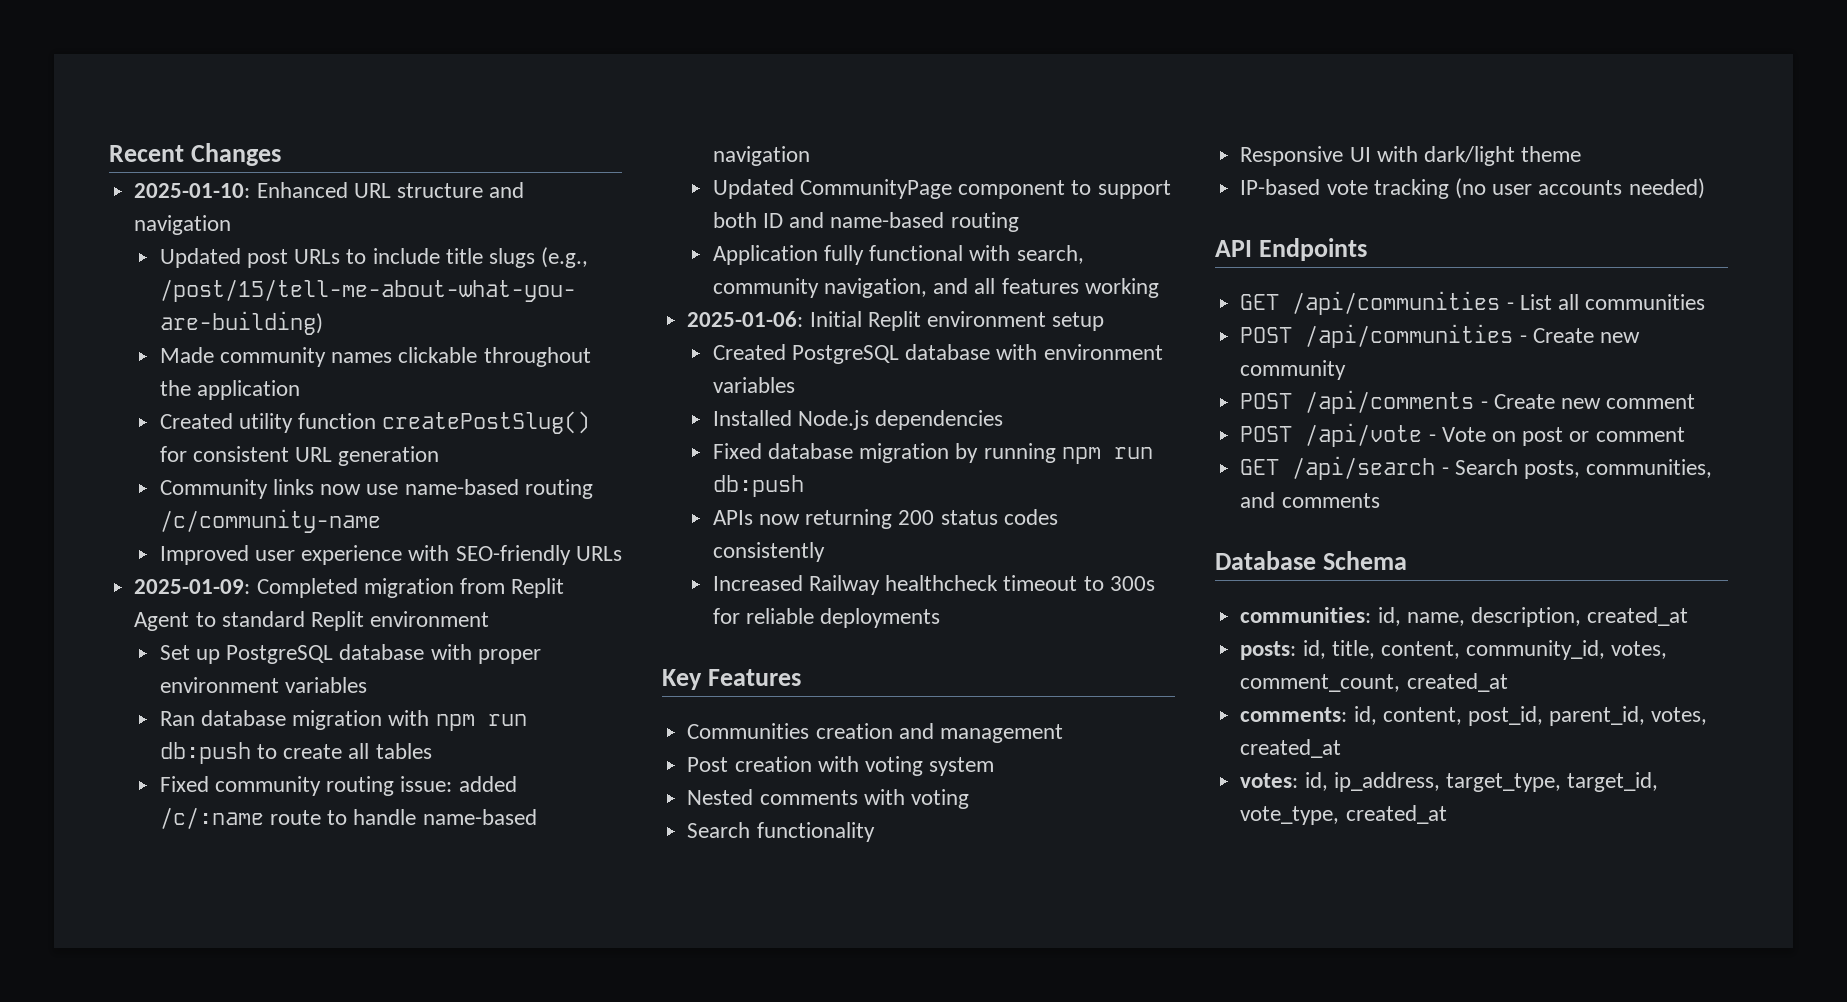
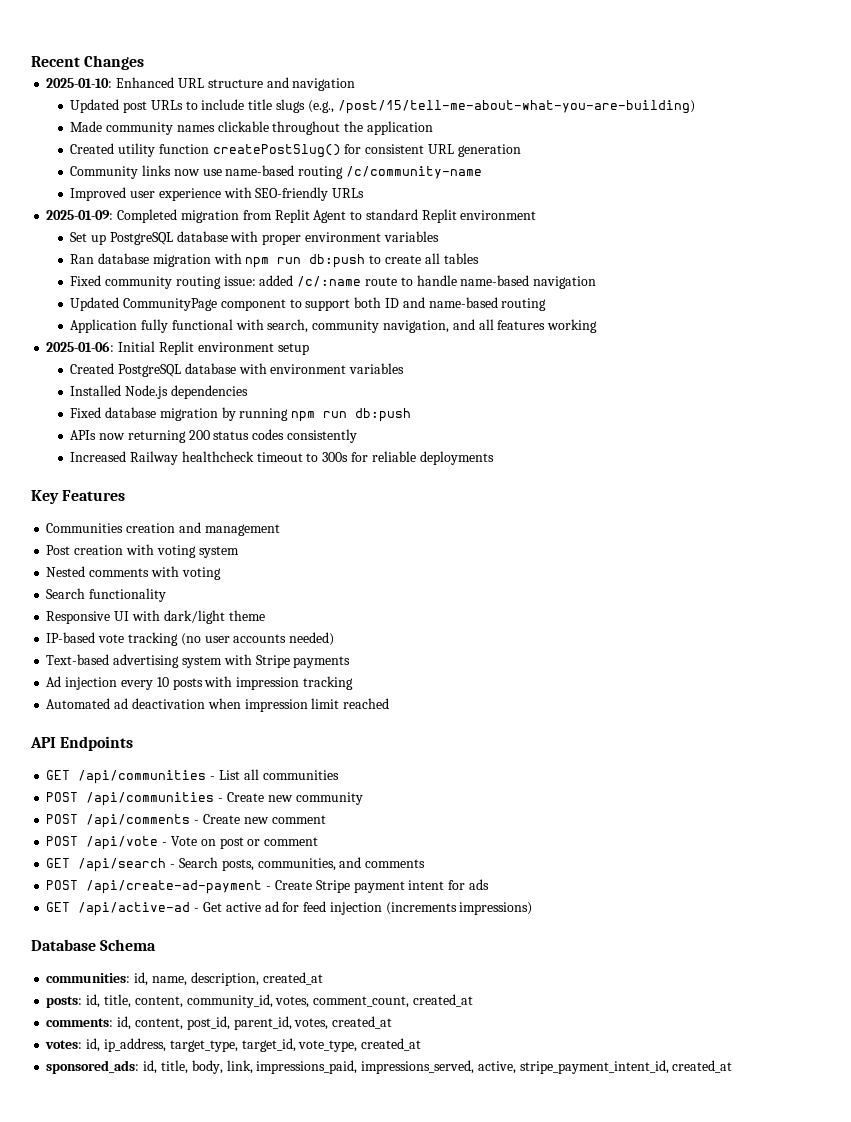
+ Text-based advertising system with Stripe payments
+ Ad injection every 10 posts with impression tracking
+ Automated ad deactivation when impression limit reached
+ POST /api/create-ad-payment - Create Stripe payment intent for ads
+ GET /api/active-ad - Get active ad for feed injection (increments impressions)
+ sponsored_ads: id, title, body, link, impressions_paid, impressions_served, active, stripe_payment_intent_id, created_at

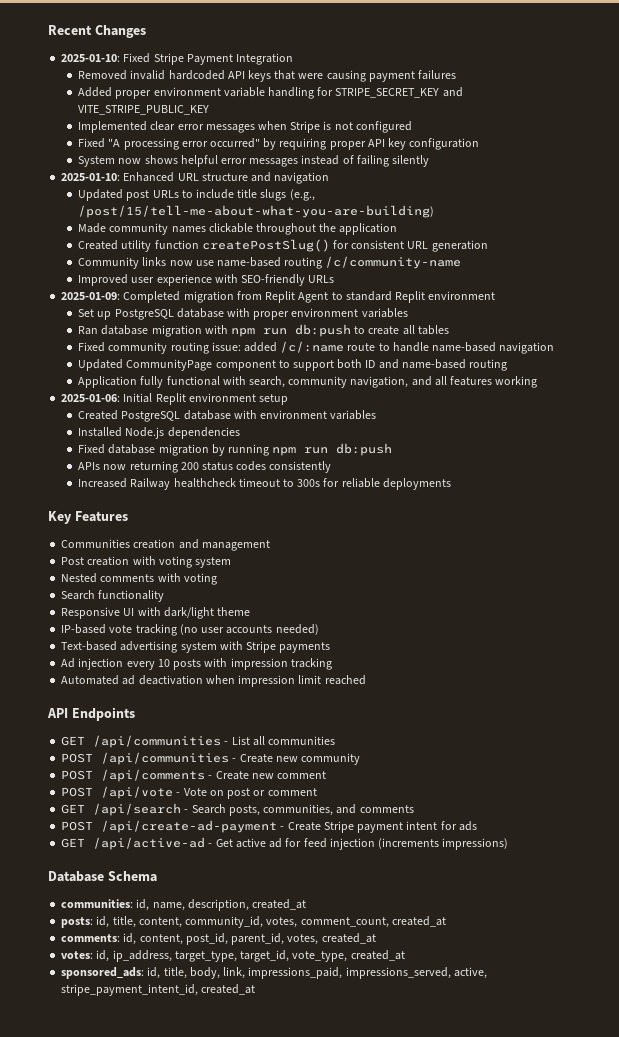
+ 2025-01-10: Fixed Stripe Payment Integration
+ Removed invalid hardcoded API keys that were causing payment failures
+ Added proper environment variable handling for STRIPE_SECRET_KEY and VITE_STRIPE_PUBLIC_KEY
+ Implemented clear error messages when Stripe is not configured
+ Fixed "A processing error occurred" by requiring proper API key configuration
+ System now shows helpful error messages instead of failing silently

